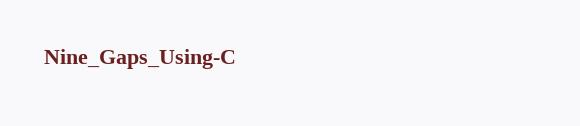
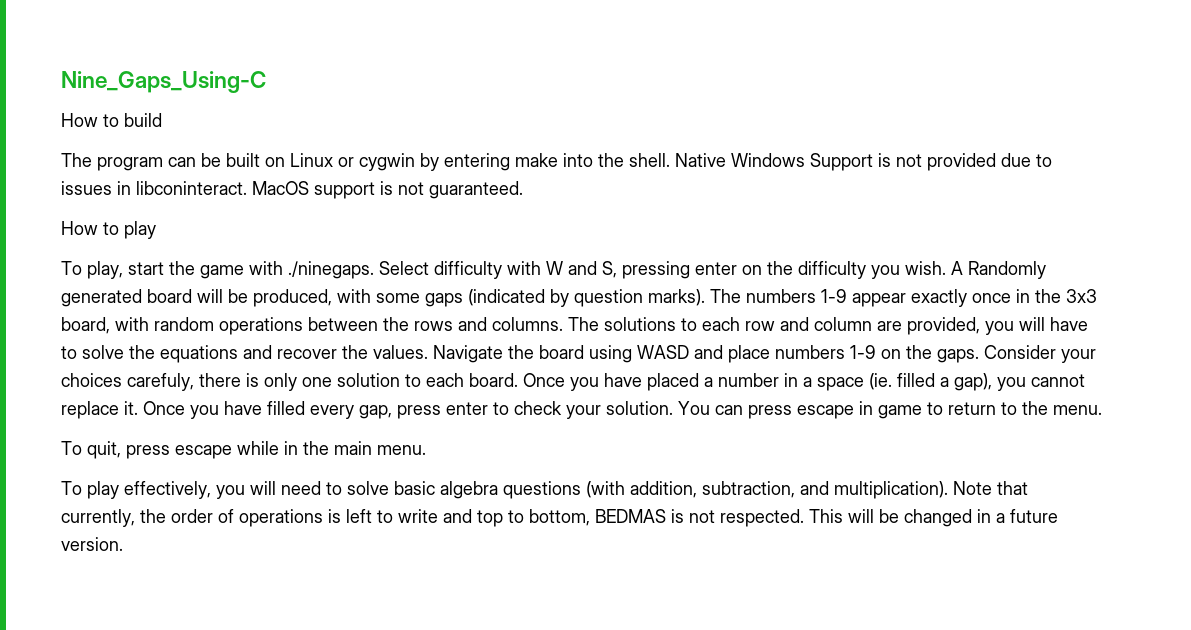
+ How to build
+ The program can be built on Linux or cygwin by entering make into the shell. Native Windows Support is not provided due to issues in libconinteract. MacOS support is not guaranteed.
+ How to play
+ To play, start the game with ./ninegaps. Select difficulty with W and S, pressing enter on the difficulty you wish. A Randomly generated board will be produced, with some gaps (indicated by question marks). The numbers 1-9 appear exactly once in the 3x3 board, with random operations between the rows and columns. The solutions to each row and column are provided, you will have to solve the equations and recover the values. Navigate the board using WASD and place numbers 1-9 on the gaps. Consider your choices carefuly, there is only one solution to each board. Once you have placed a number in a space (ie. filled a gap), you cannot replace it. Once you have filled every gap, press enter to check your solution. You can press escape in game to return to the menu.
+ To quit, press escape while in the main menu.
+ To play effectively, you will need to solve basic algebra questions (with addition, subtraction, and multiplication). Note that currently, the order of operations is left to write and top to bottom, BEDMAS is not respected. This will be changed in a future version.

